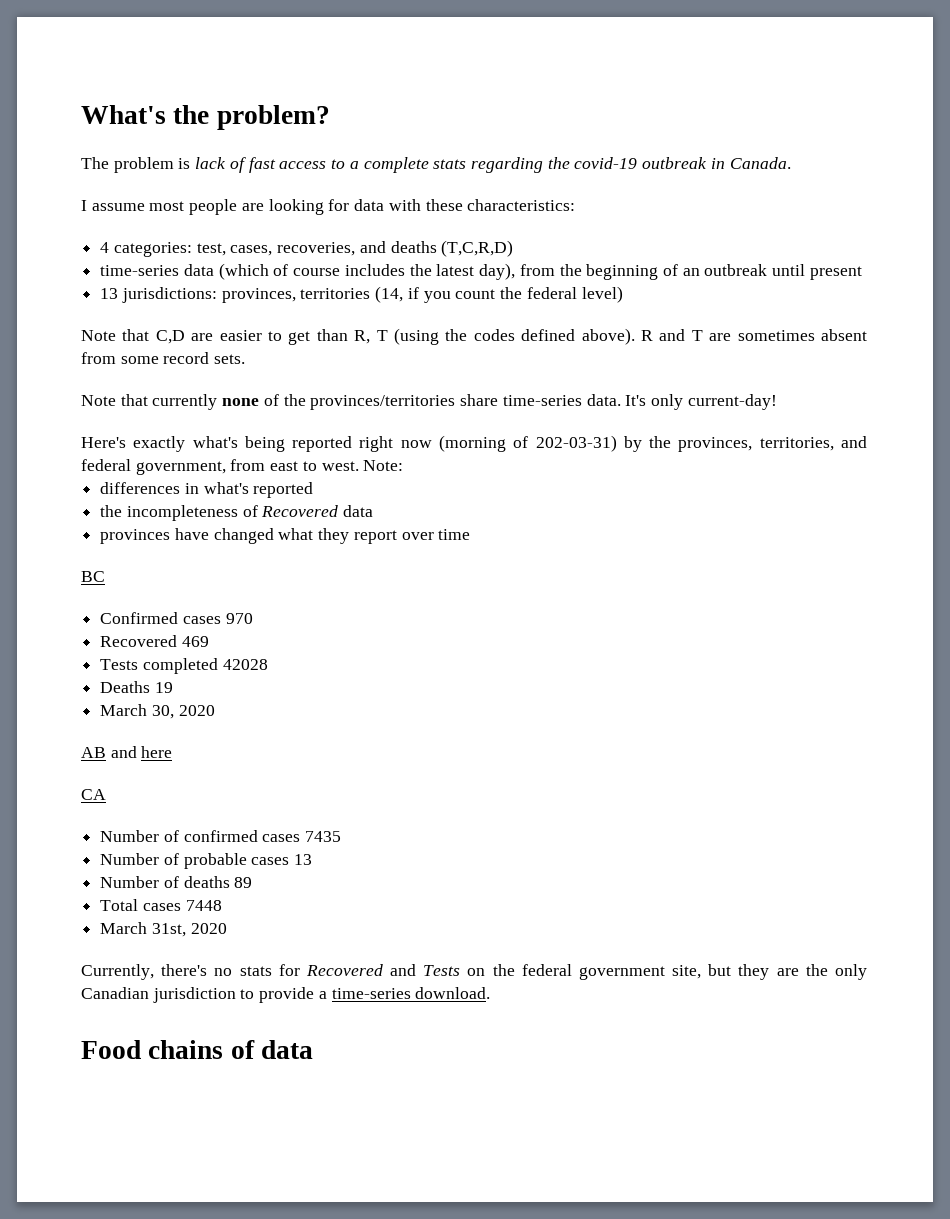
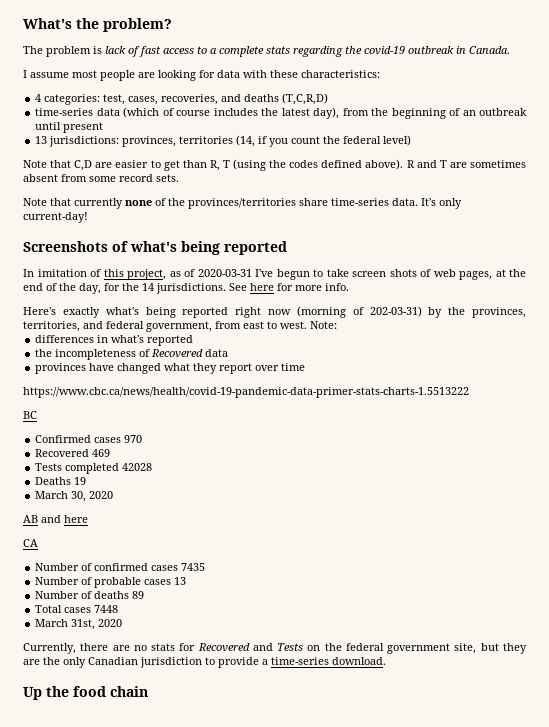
+ Screenshots of what's being reported
+ In imitation of this project, as of 2020-03-31 I've begun to take screen shots of web pages, at the end of the day, for the 14 jurisdictions. See here for more info.
+ https://www.cbc.ca/news/health/covid-19-pandemic-data-primer-stats-charts-1.5513222
- Currently, there's no stats for Recovered and Tests on the federal government site, but they are the only Canadian jurisdiction to provide a time-series download.
+ Currently, there are no stats for Recovered and Tests on the federal government site, but they are the only Canadian jurisdiction to provide a time-series download.
- Food chains of data
+ Up the food chain

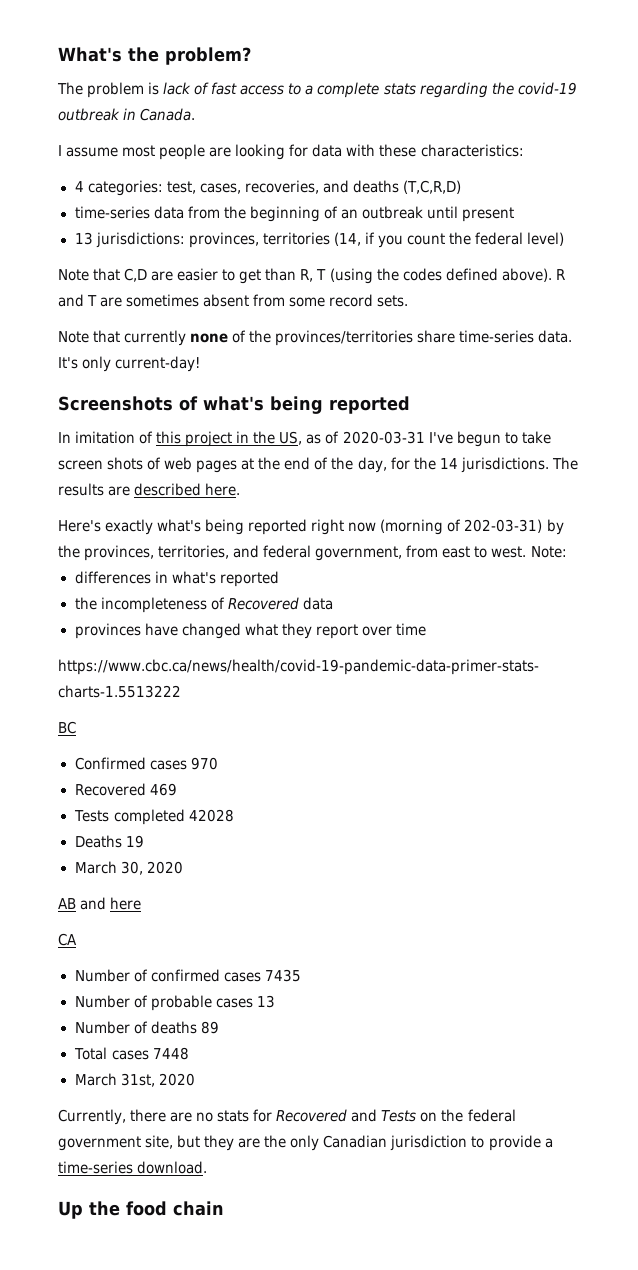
- time-series data (which of course includes the latest day), from the beginning of an outbreak until present
+ time-series data from the beginning of an outbreak until present
- In imitation of this project, as of 2020-03-31 I've begun to take screen shots of web pages, at the end of the day, for the 14 jurisdictions.
+ In imitation of this project in the US, as of 2020-03-31 I've begun to take screen shots of web pages at the end of the day, for the 14 jurisdictions.
- See here for more info.
+ The results are described here.

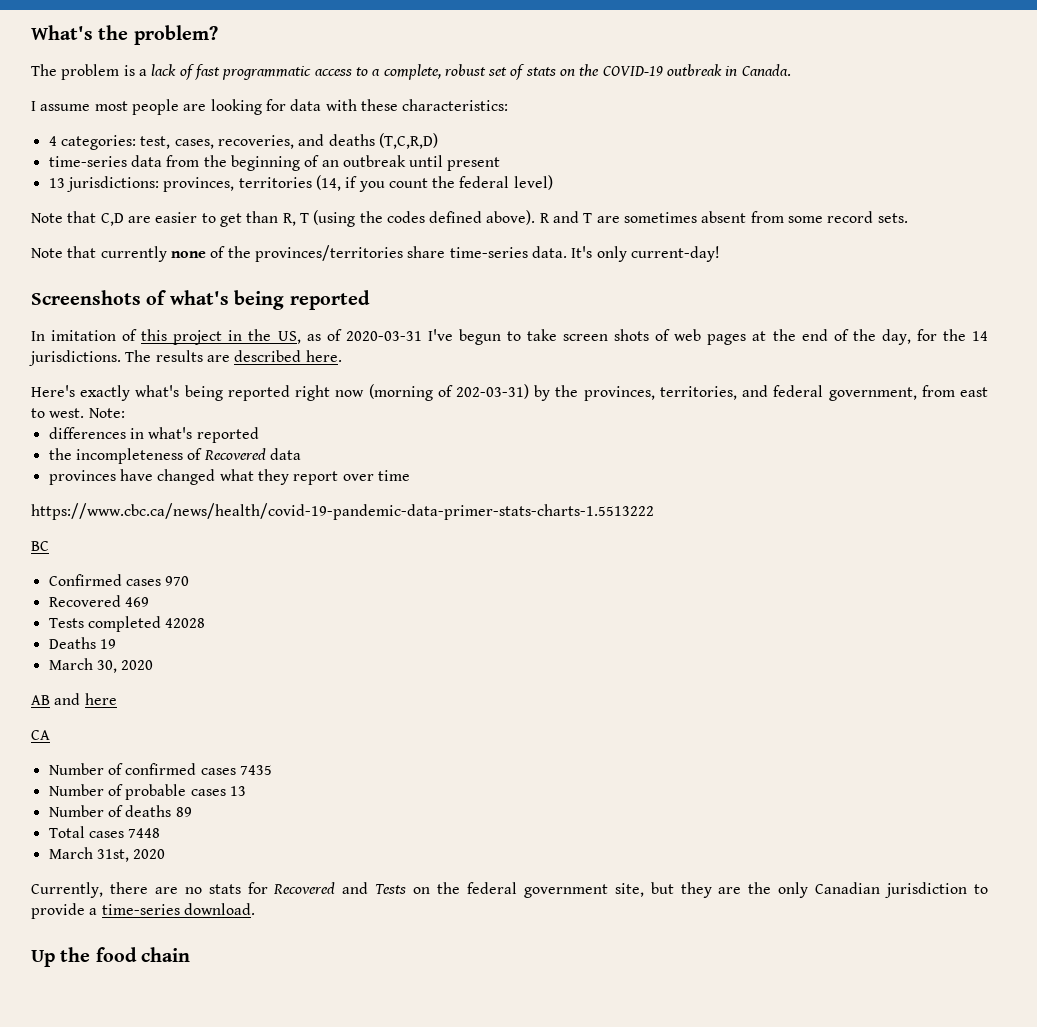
- The problem is lack of fast access to a complete stats regarding the covid-19 outbreak in Canada.
+ The problem is a lack of fast programmatic access to a complete, robust set of stats on the COVID-19 outbreak in Canada.

